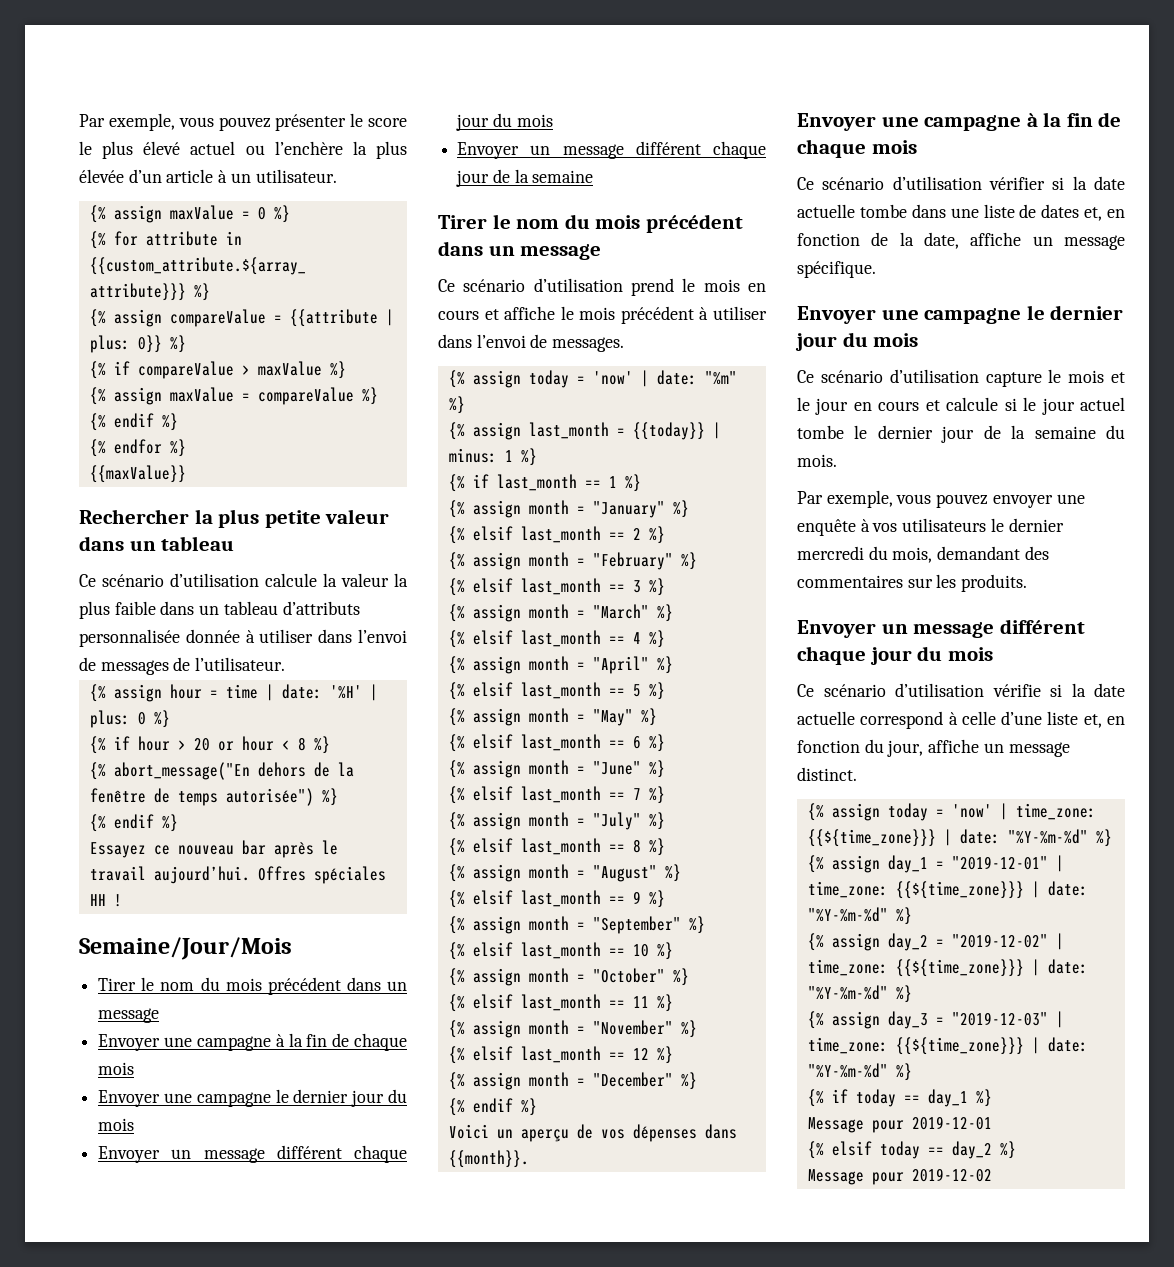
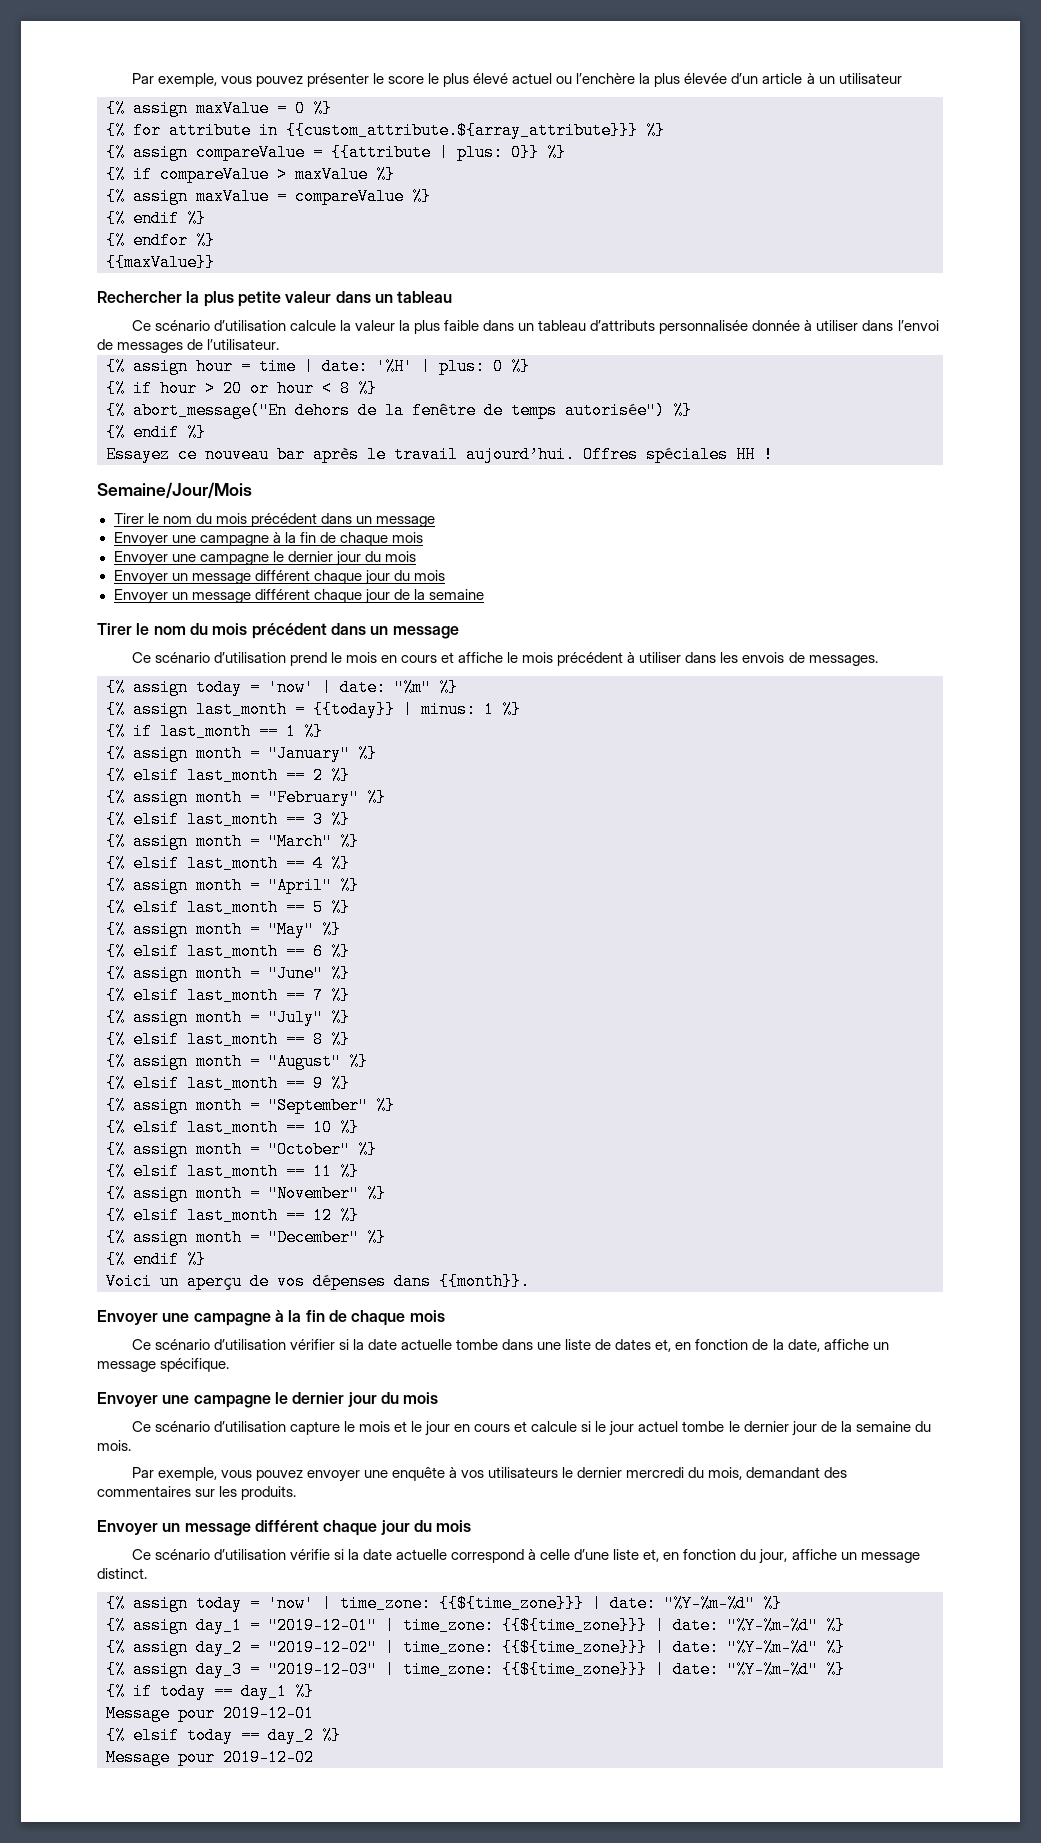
- Par exemple, vous pouvez présenter le score le plus élevé actuel ou l’enchère la plus élevée d’un article à un utilisateur.
+ Par exemple, vous pouvez présenter le score le plus élevé actuel ou l’enchère la plus élevée d’un article à un utilisateur
- Ce scénario d’utilisation prend le mois en cours et affiche le mois précédent à utiliser dans l’envoi de messages.
+ Ce scénario d’utilisation prend le mois en cours et affiche le mois précédent à utiliser dans les envois de messages.

